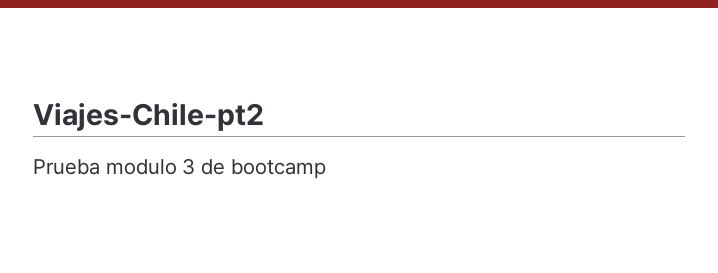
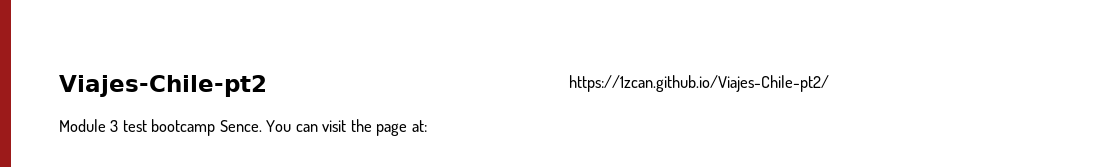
- Prueba modulo 3 de bootcamp
+ Module 3 test bootcamp Sence. You can visit the page at: https://1zcan.github.io/Viajes-Chile-pt2/

